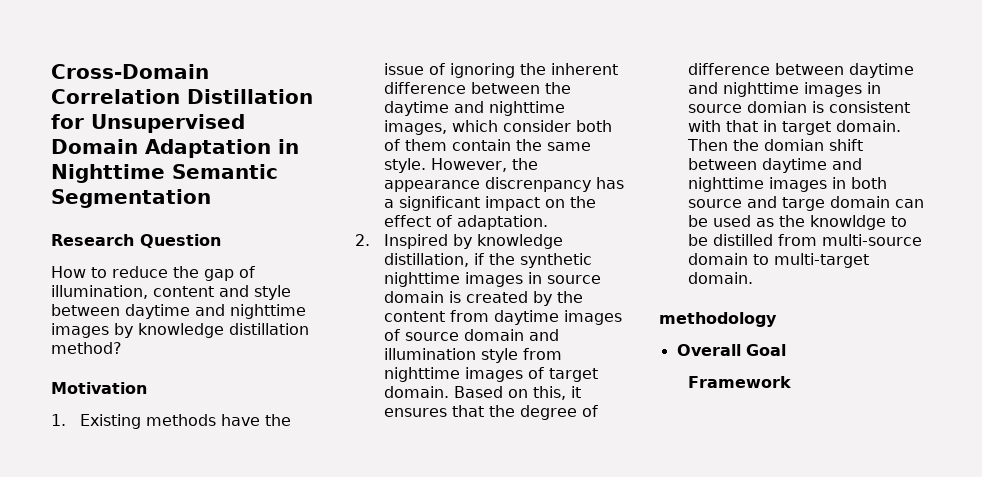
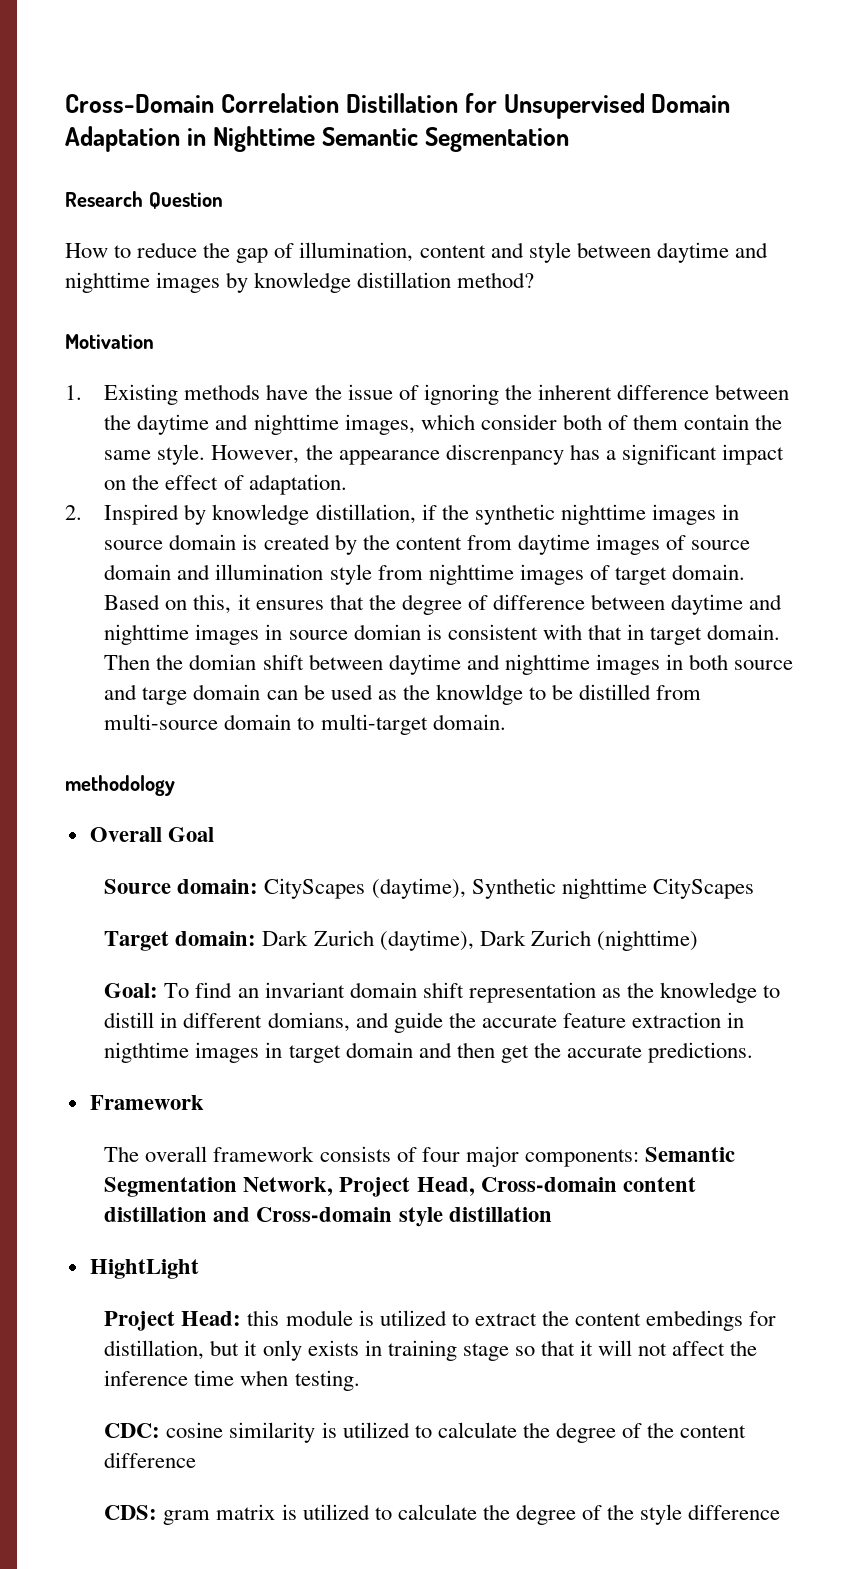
+ Source domain: CityScapes (daytime), Synthetic nighttime CityScapes
+ Target domain: Dark Zurich (daytime), Dark Zurich (nighttime)
+ Goal: To find an invariant domain shift representation as the knowledge to distill in different domians, and guide the accurate feature extraction in nigthtime images in target domain and then get the accurate predictions.
  Framework
+ The overall framework consists of four major components: Semantic Segmentation Network, Project Head, Cross-domain content distillation and Cross-domain style distillation
+ HightLight
+ Project Head: this module is utilized to extract the content embedings for distillation, but it only exists in training stage so that it will not affect the inference time when testing.
+ CDC: cosine similarity is utilized to calculate the degree of the content difference
+ CDS: gram matrix is utilized to calculate the degree of the style difference

